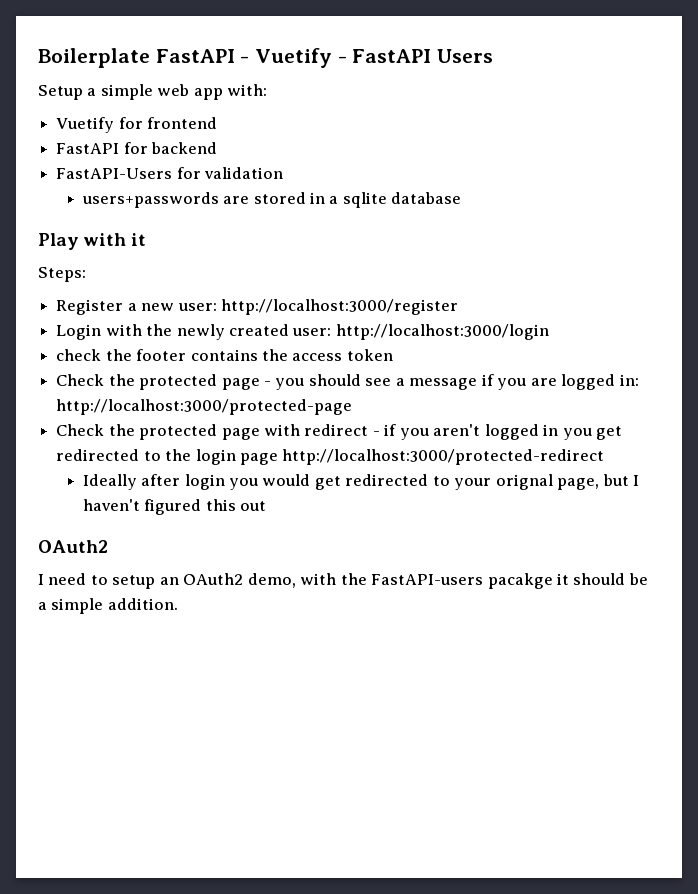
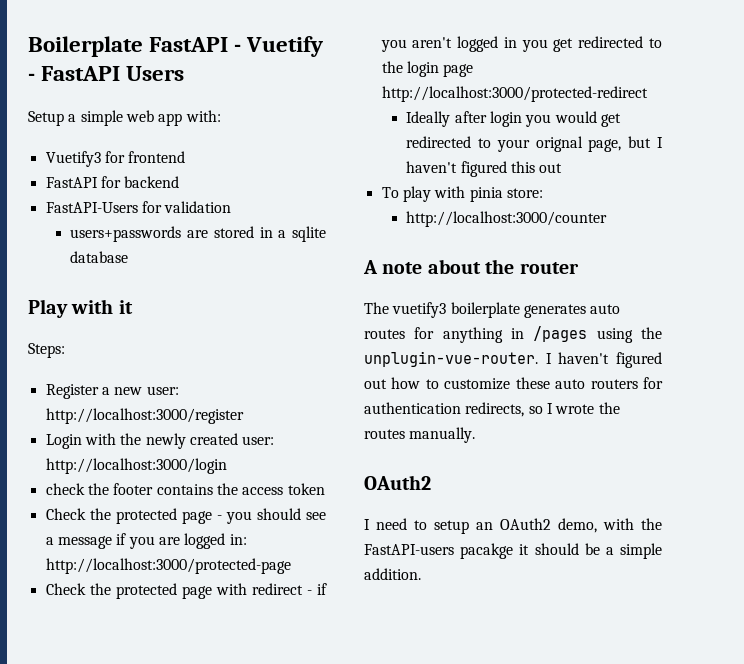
- Vuetify for frontend
+ Vuetify3 for frontend
+ To play with pinia store:
+ http://localhost:3000/counter
+ A note about the router
+ The vuetify3 boilerplate generates auto routes for anything in /pages using the unplugin-vue-router. I haven't figured out how to customize these auto routers for authentication redirects, so I wrote the routes manually.

